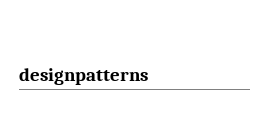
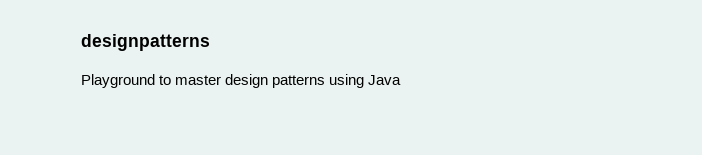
+ Playground to master design patterns using Java

